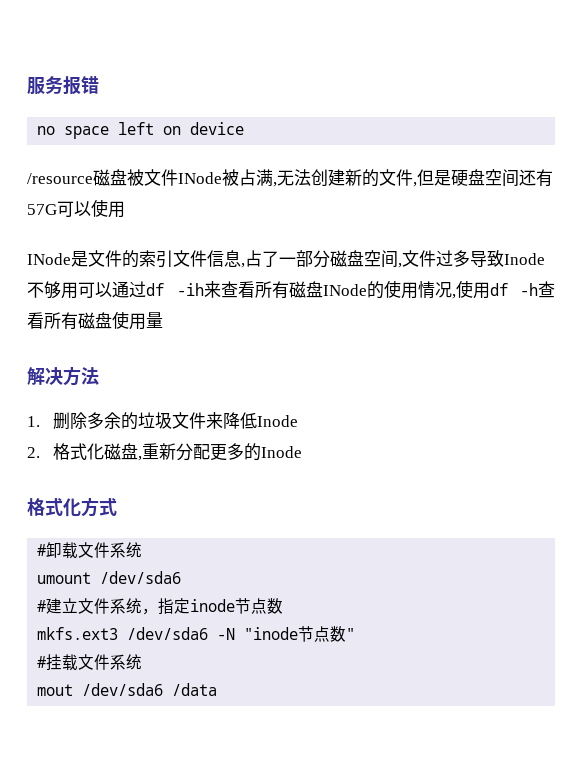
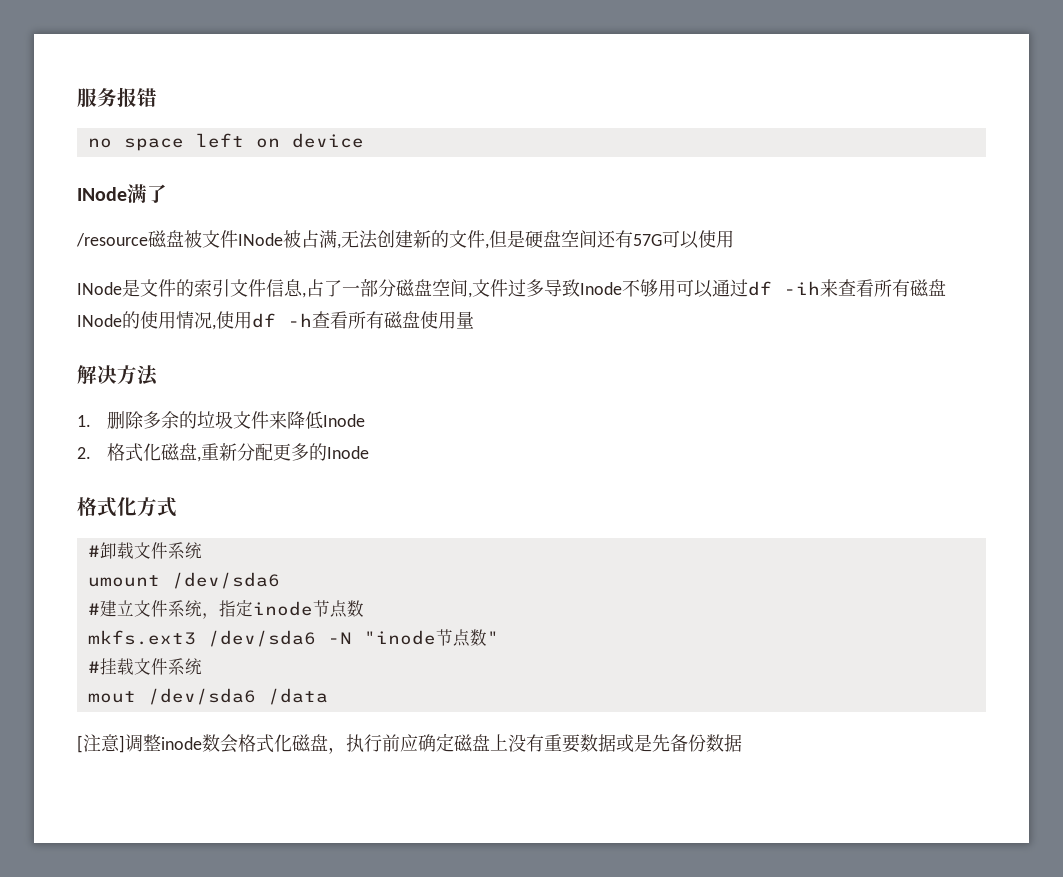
+ INode满了
+ [注意]调整inode数会格式化磁盘，执行前应确定磁盘上没有重要数据或是先备份数据

